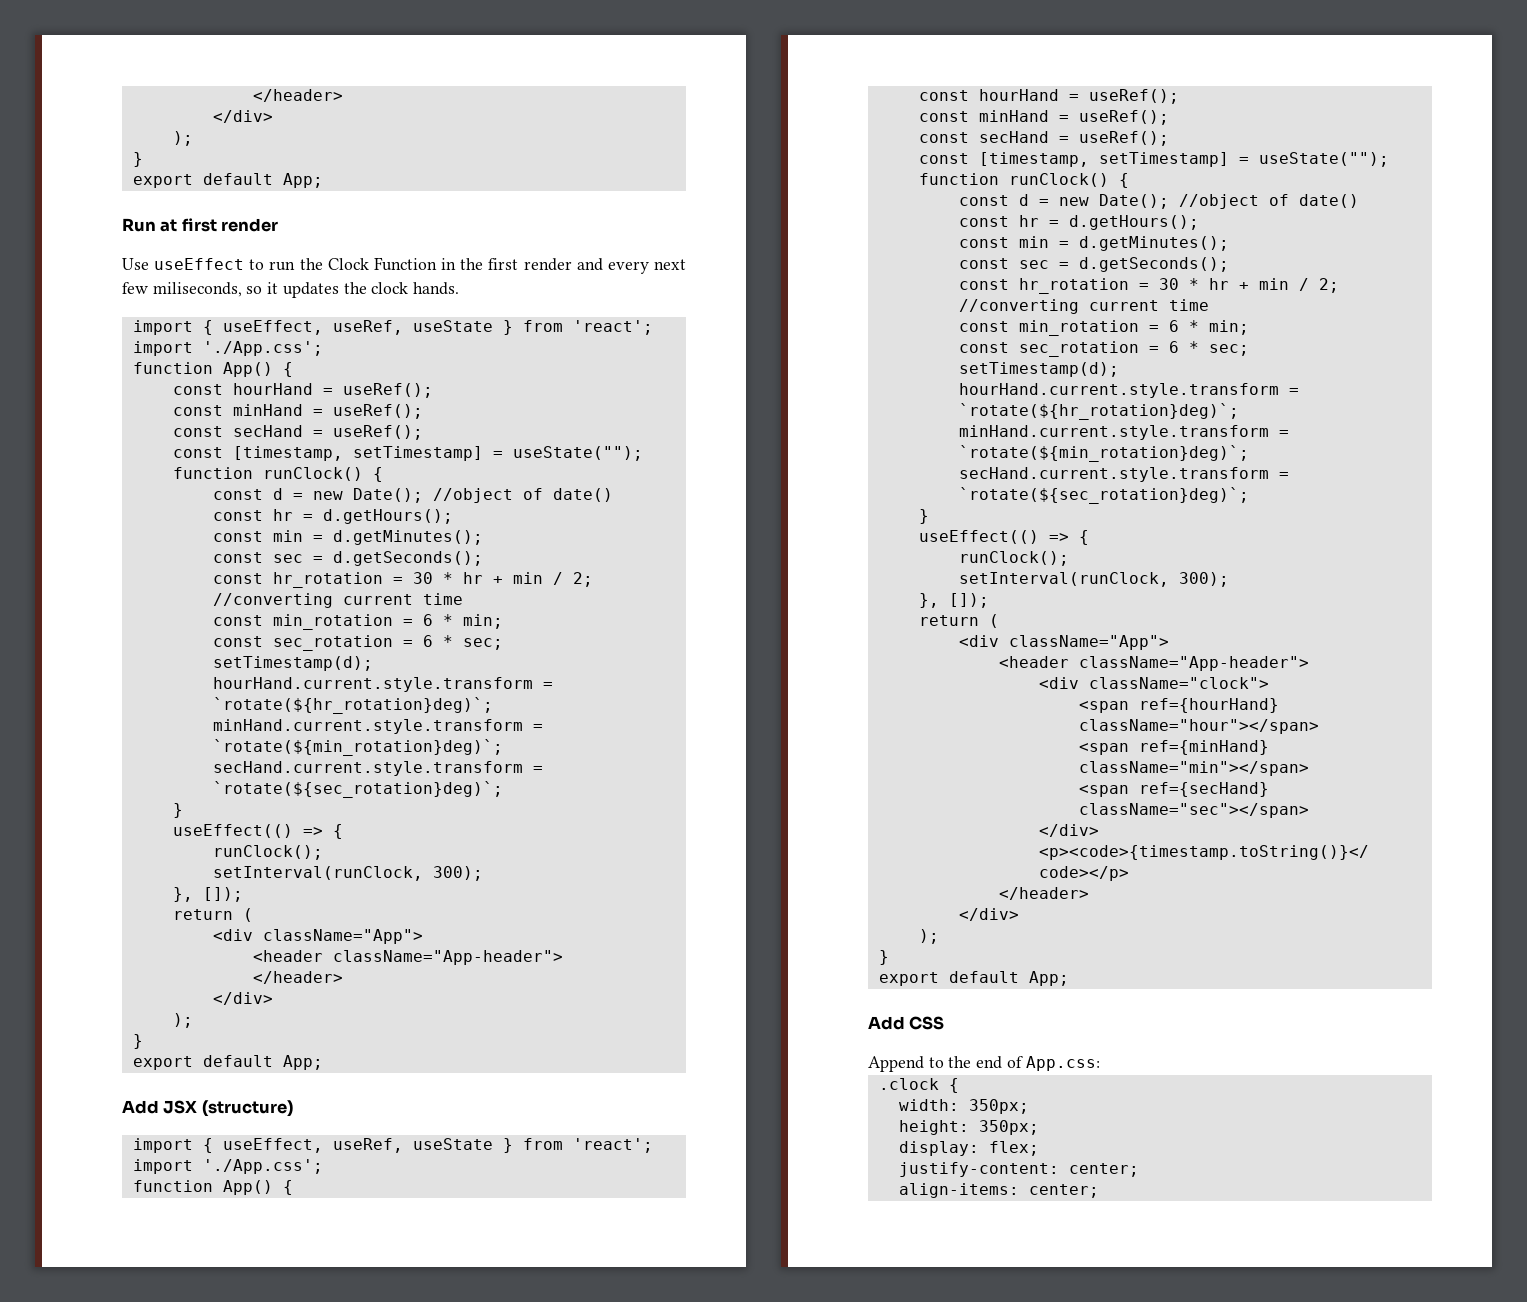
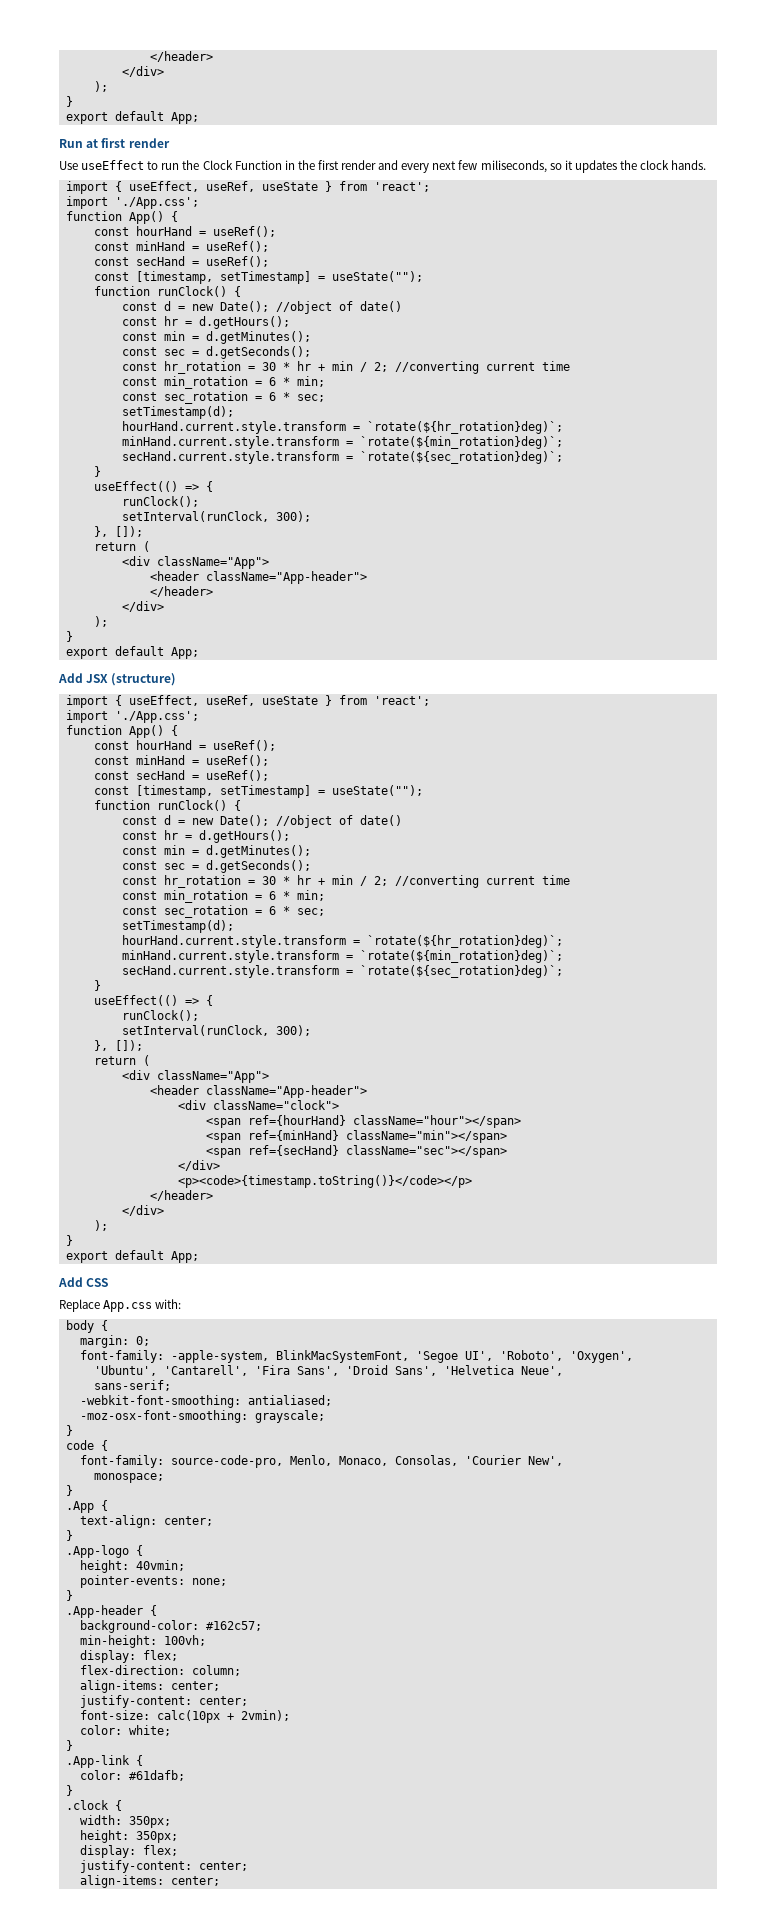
- Append to the end of App.css:
+ Replace App.css with:
+ body {
+ margin: 0;
+ font-family: -apple-system, BlinkMacSystemFont, 'Segoe UI', 'Roboto', 'Oxygen',
+ 'Ubuntu', 'Cantarell', 'Fira Sans', 'Droid Sans', 'Helvetica Neue',
+ sans-serif;
+ -webkit-font-smoothing: antialiased;
+ -moz-osx-font-smoothing: grayscale;
+ }
+ code {
+ font-family: source-code-pro, Menlo, Monaco, Consolas, 'Courier New',
+ monospace;
+ }
+ .App {
+ text-align: center;
+ }
+ .App-logo {
+ height: 40vmin;
+ pointer-events: none;
+ }
+ .App-header {
+ background-color: #162c57;
+ min-height: 100vh;
+ display: flex;
+ flex-direction: column;
+ align-items: center;
+ justify-content: center;
+ font-size: calc(10px + 2vmin);
+ color: white;
+ }
+ .App-link {
+ color: #61dafb;
+ }

